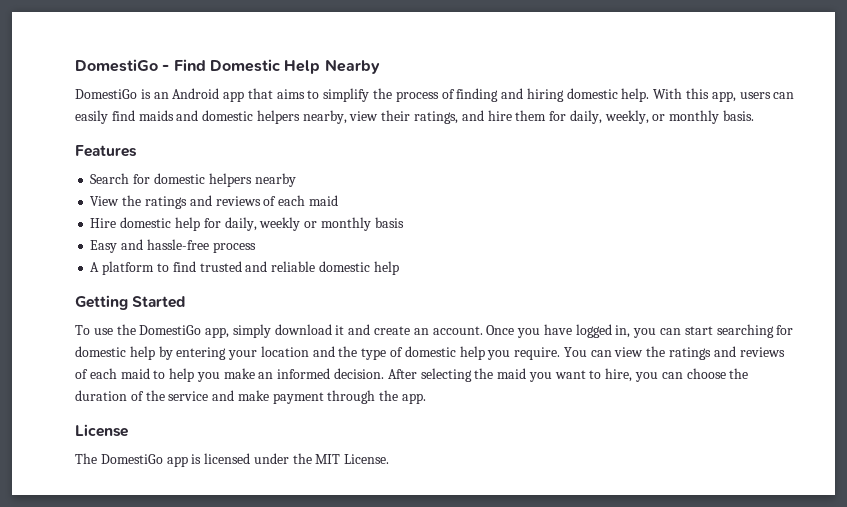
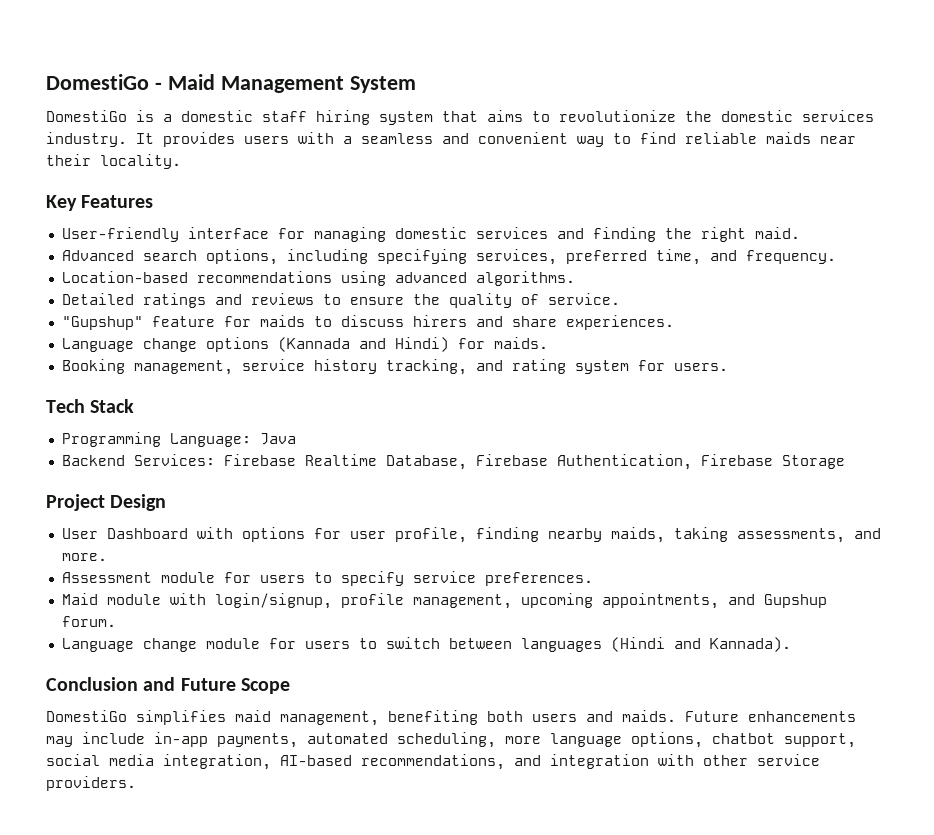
- DomestiGo - Find Domestic Help Nearby
- DomestiGo is an Android app that aims to simplify the process of finding and hiring domestic help. With this app, users can easily find maids and domestic helpers nearby, view their ratings, and hire them for daily, weekly, or monthly basis.
- Features
- Search for domestic helpers nearby
- View the ratings and reviews of each maid
- Hire domestic help for daily, weekly or monthly basis
- Easy and hassle-free process
- A platform to find trusted and reliable domestic help
- Getting Started
- To use the DomestiGo app, simply download it and create an account. Once you have logged in, you can start searching for domestic help by entering your location and the type of domestic help you require. You can view the ratings and reviews of each maid to help you make an informed decision. After selecting the maid you want to hire, you can choose the duration of the service and make payment through the app.
- License
- The DomestiGo app is licensed under the MIT License.
+ DomestiGo - Maid Management System
+ DomestiGo is a domestic staff hiring system that aims to revolutionize the domestic services industry. It provides users with a seamless and convenient way to find reliable maids near their locality.
+ Key Features
+ User-friendly interface for managing domestic services and finding the right maid.
+ Advanced search options, including specifying services, preferred time, and frequency.
+ Location-based recommendations using advanced algorithms.
+ Detailed ratings and reviews to ensure the quality of service.
+ "Gupshup" feature for maids to discuss hirers and share experiences.
+ Language change options (Kannada and Hindi) for maids.
+ Booking management, service history tracking, and rating system for users.
+ Tech Stack
+ Programming Language: Java
+ Backend Services: Firebase Realtime Database, Firebase Authentication, Firebase Storage
+ Project Design
+ User Dashboard with options for user profile, finding nearby maids, taking assessments, and more.
+ Assessment module for users to specify service preferences.
+ Maid module with login/signup, profile management, upcoming appointments, and Gupshup forum.
+ Language change module for users to switch between languages (Hindi and Kannada).
+ Conclusion and Future Scope
+ DomestiGo simplifies maid management, benefiting both users and maids. Future enhancements may include in-app payments, automated scheduling, more language options, chatbot support, social media integration, AI-based recommendations, and integration with other service providers.

